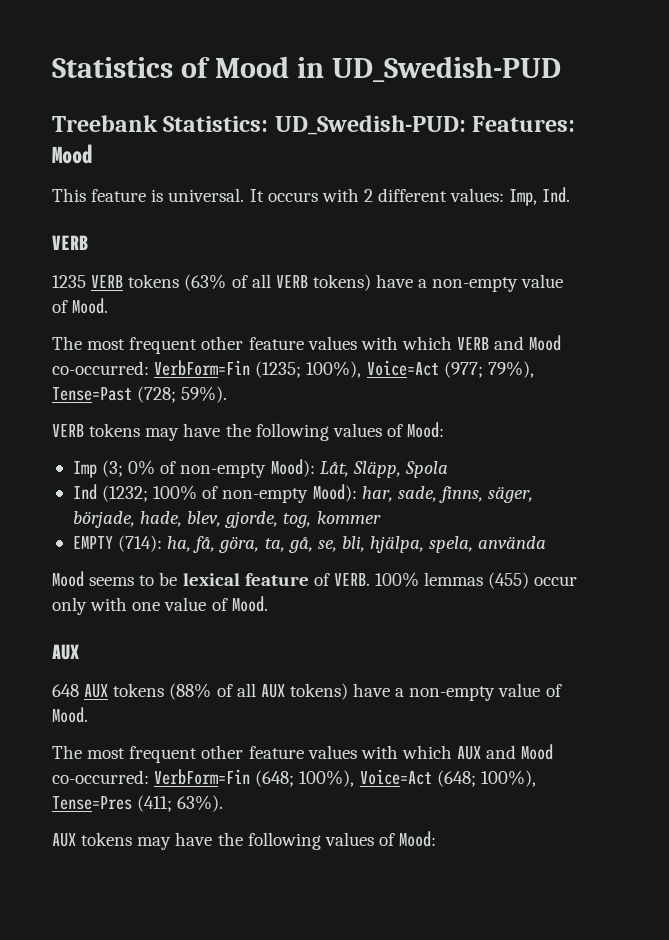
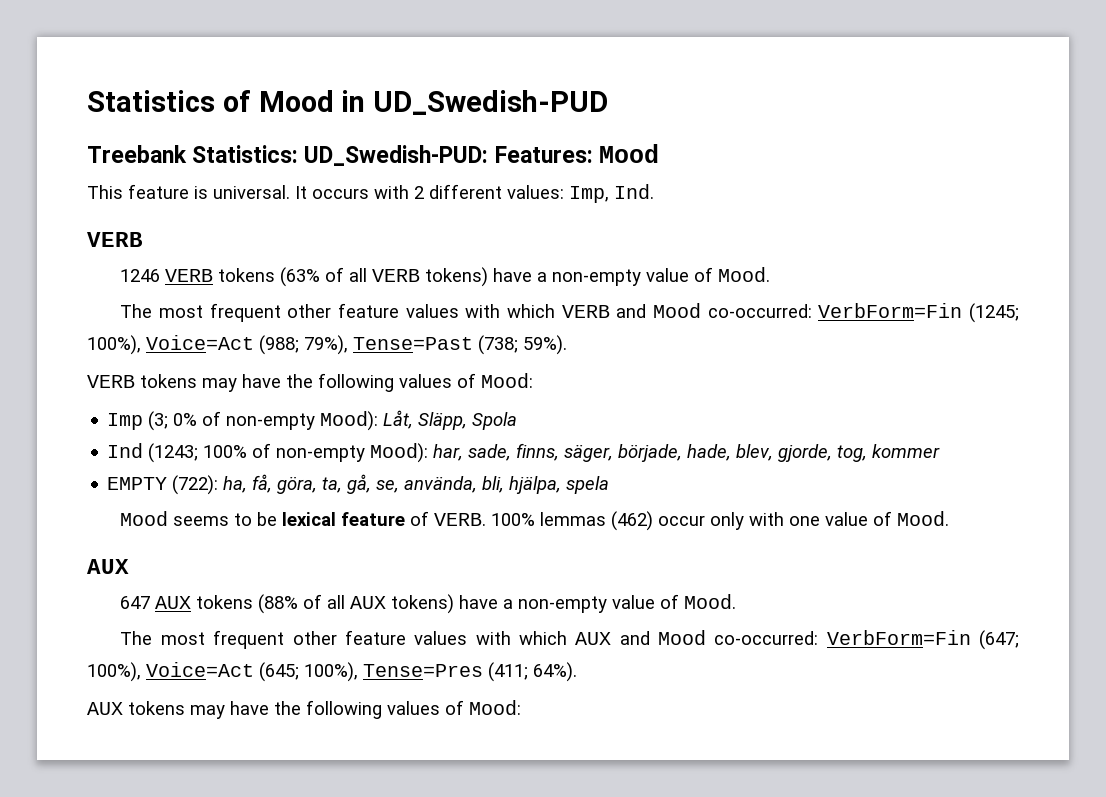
- 1235 VERB tokens (63% of all VERB tokens) have a non-empty value of Mood.
+ 1246 VERB tokens (63% of all VERB tokens) have a non-empty value of Mood.
- The most frequent other feature values with which VERB and Mood co-occurred: VerbForm=Fin (1235; 100%), Voice=Act (977; 79%), Tense=Past (728; 59%).
+ The most frequent other feature values with which VERB and Mood co-occurred: VerbForm=Fin (1245; 100%), Voice=Act (988; 79%), Tense=Past (738; 59%).
- Ind (1232; 100% of non-empty Mood): har, sade, finns, säger, började, hade, blev, gjorde, tog, kommer
+ Ind (1243; 100% of non-empty Mood): har, sade, finns, säger, började, hade, blev, gjorde, tog, kommer
- EMPTY (714): ha, få, göra, ta, gå, se, bli, hjälpa, spela, använda
+ EMPTY (722): ha, få, göra, ta, gå, se, använda, bli, hjälpa, spela
- 100% lemmas (455) occur only with one value of Mood.
+ 100% lemmas (462) occur only with one value of Mood.
- 648 AUX tokens (88% of all AUX tokens) have a non-empty value of Mood.
+ 647 AUX tokens (88% of all AUX tokens) have a non-empty value of Mood.
- The most frequent other feature values with which AUX and Mood co-occurred: VerbForm=Fin (648; 100%), Voice=Act (648; 100%), Tense=Pres (411; 63%).
+ The most frequent other feature values with which AUX and Mood co-occurred: VerbForm=Fin (647; 100%), Voice=Act (645; 100%), Tense=Pres (411; 64%).

